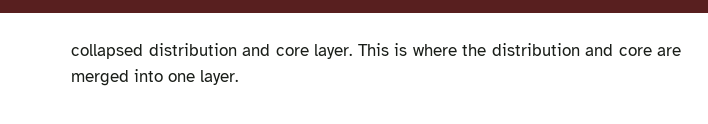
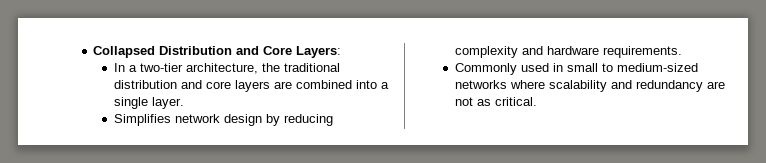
- collapsed distribution and core layer. This is where the distribution and core are merged into one layer.
+ Collapsed Distribution and Core Layers:
+ In a two-tier architecture, the traditional distribution and core layers are combined into a single layer.
+ Simplifies network design by reducing complexity and hardware requirements.
+ Commonly used in small to medium-sized networks where scalability and redundancy are not as critical.

